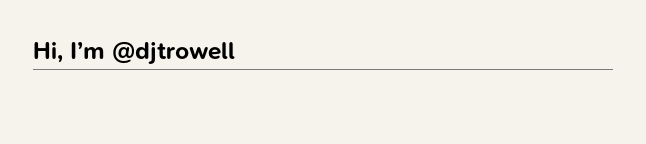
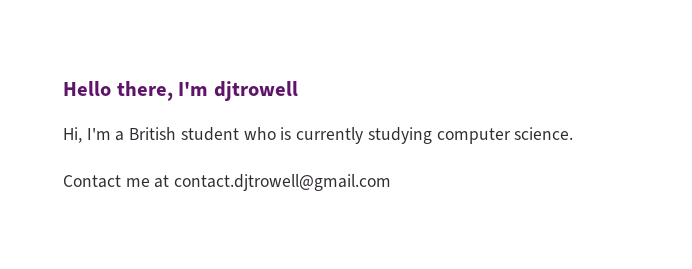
- Hi, I’m @djtrowell
+ Hello there, I'm djtrowell
+ Hi, I'm a British student who is currently studying computer science.
+ Contact me at contact.djtrowell@gmail.com

